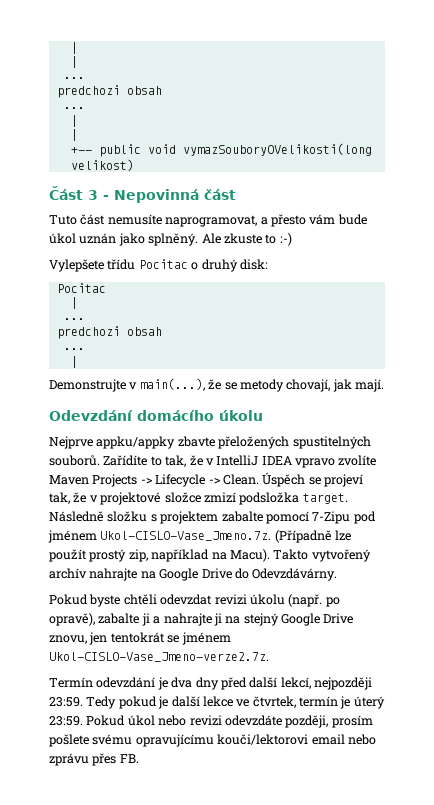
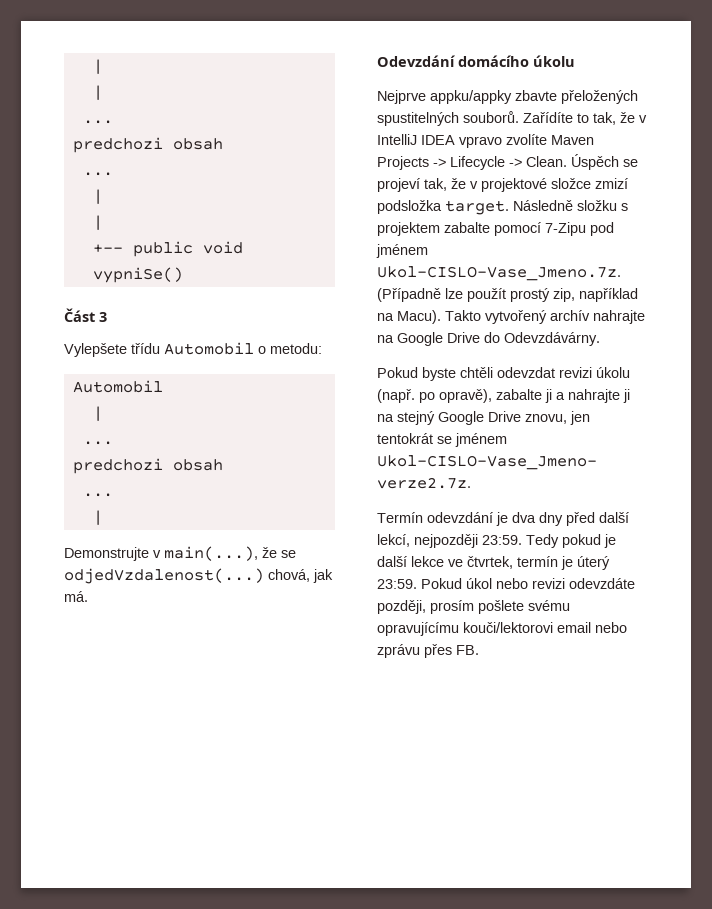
- +-- public void vymazSouboryOVelikosti(long velikost)
+ +-- public void vypniSe()
- Část 3 - Nepovinná část
- Tuto část nemusíte naprogramovat, a přesto vám bude úkol uznán jako splněný. Ale zkuste to :-)
- Vylepšete třídu Pocitac o druhý disk:
- Pocitac
+ Část 3
+ Vylepšete třídu Automobil o metodu:
+ Automobil
- Demonstrujte v main(...), že se metody chovají, jak mají.
+ Demonstrujte v main(...), že se odjedVzdalenost(...) chová, jak má.

